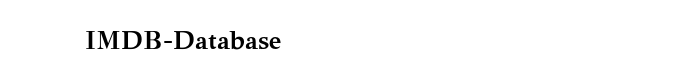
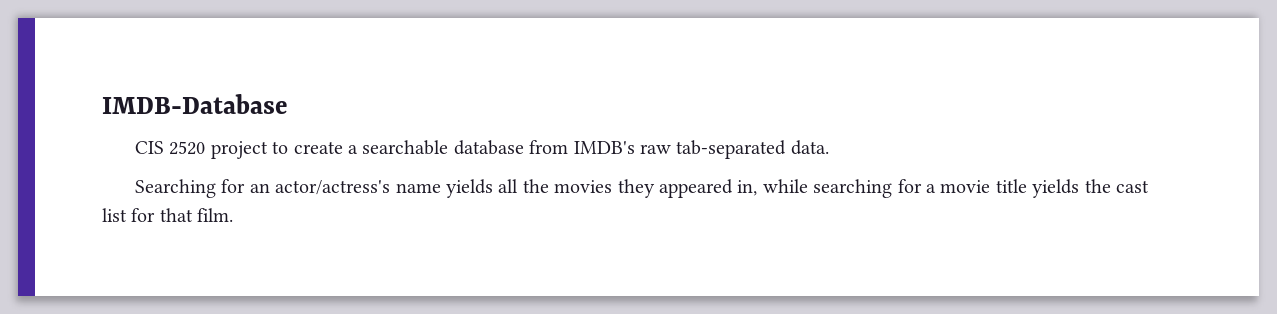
+ CIS 2520 project to create a searchable database from IMDB's raw tab-separated data.
+ Searching for an actor/actress's name yields all the movies they appeared in, while searching for a movie title yields the cast list for that film.

